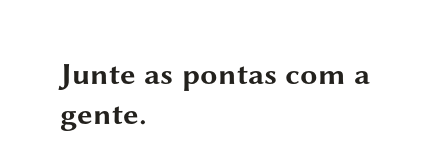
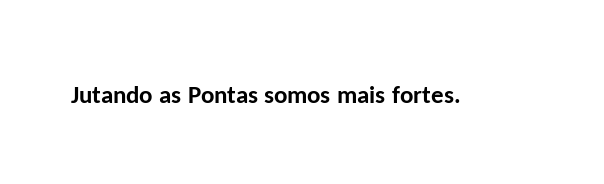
- Junte as pontas com a gente.
+ Jutando as Pontas somos mais fortes.

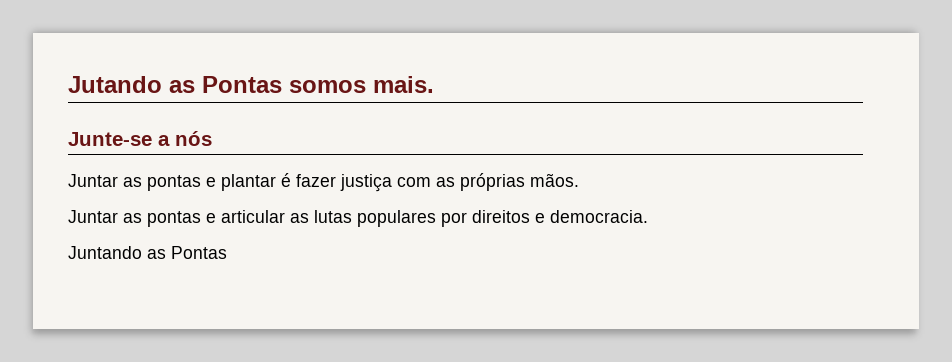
- Jutando as Pontas somos mais fortes.
+ Jutando as Pontas somos mais.
+ Junte-se a nós
+ Juntar as pontas e plantar é fazer justiça com as próprias mãos.
+ Juntar as pontas e articular as lutas populares por direitos e democracia.
+ Juntando as Pontas

